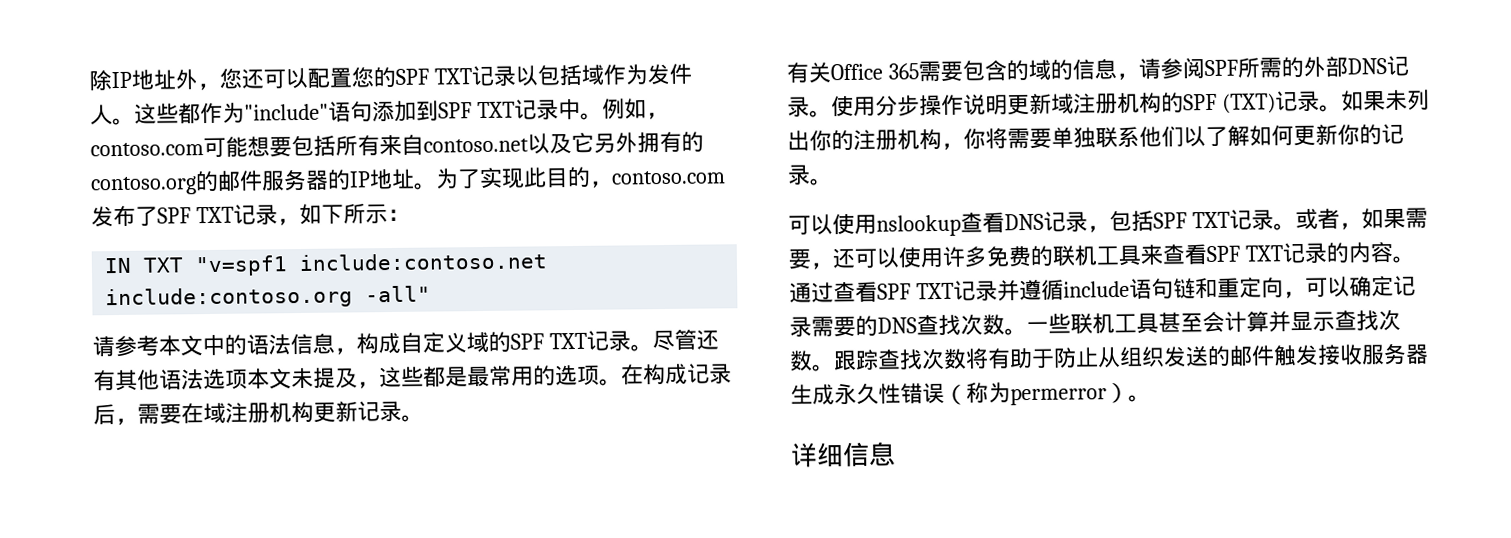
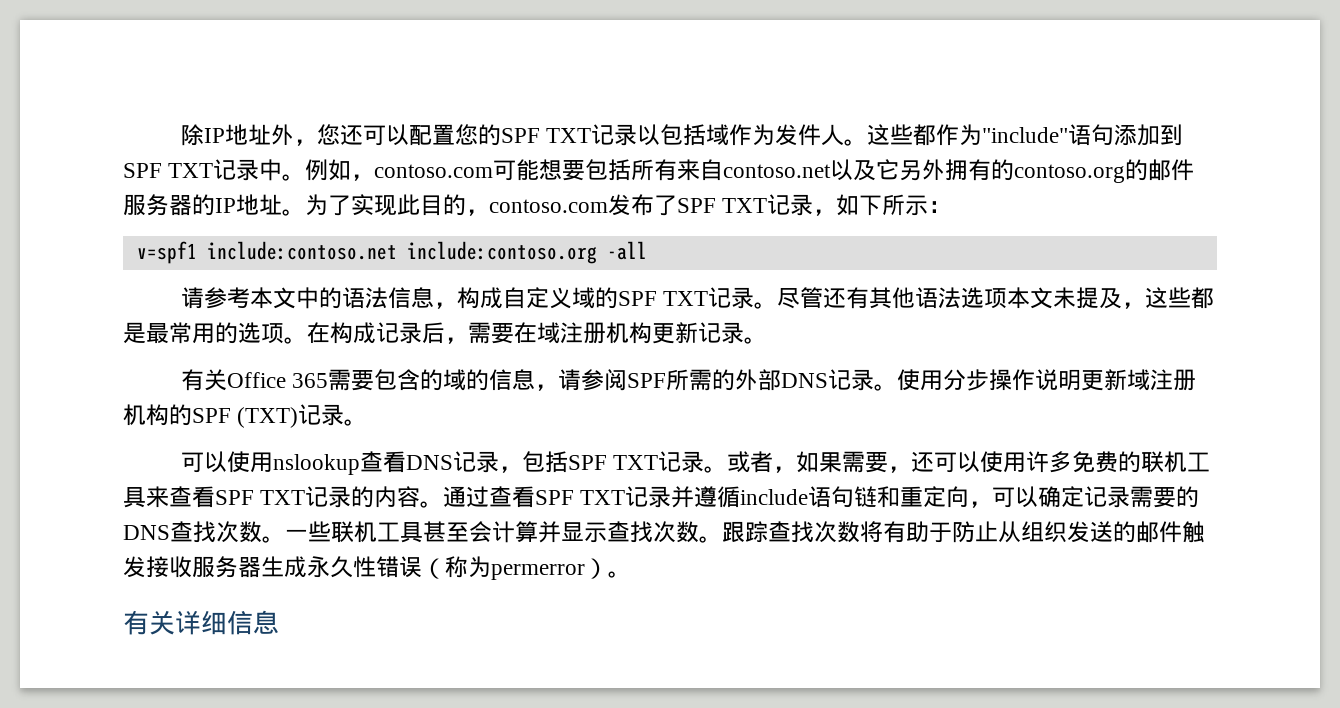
- IN TXT "v=spf1 include:contoso.net include:contoso.org -all"
+ v=spf1 include:contoso.net include:contoso.org -all
- 如果未列出你的注册机构，你将需要单独联系他们以了解如何更新你的记录。
- 详细信息
+ 有关详细信息

